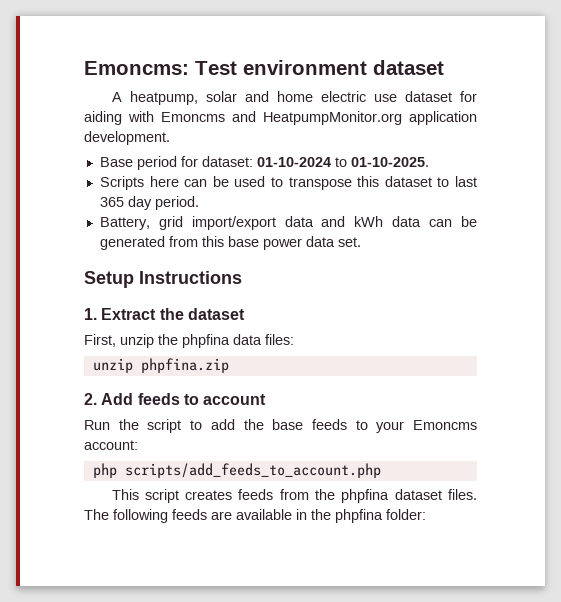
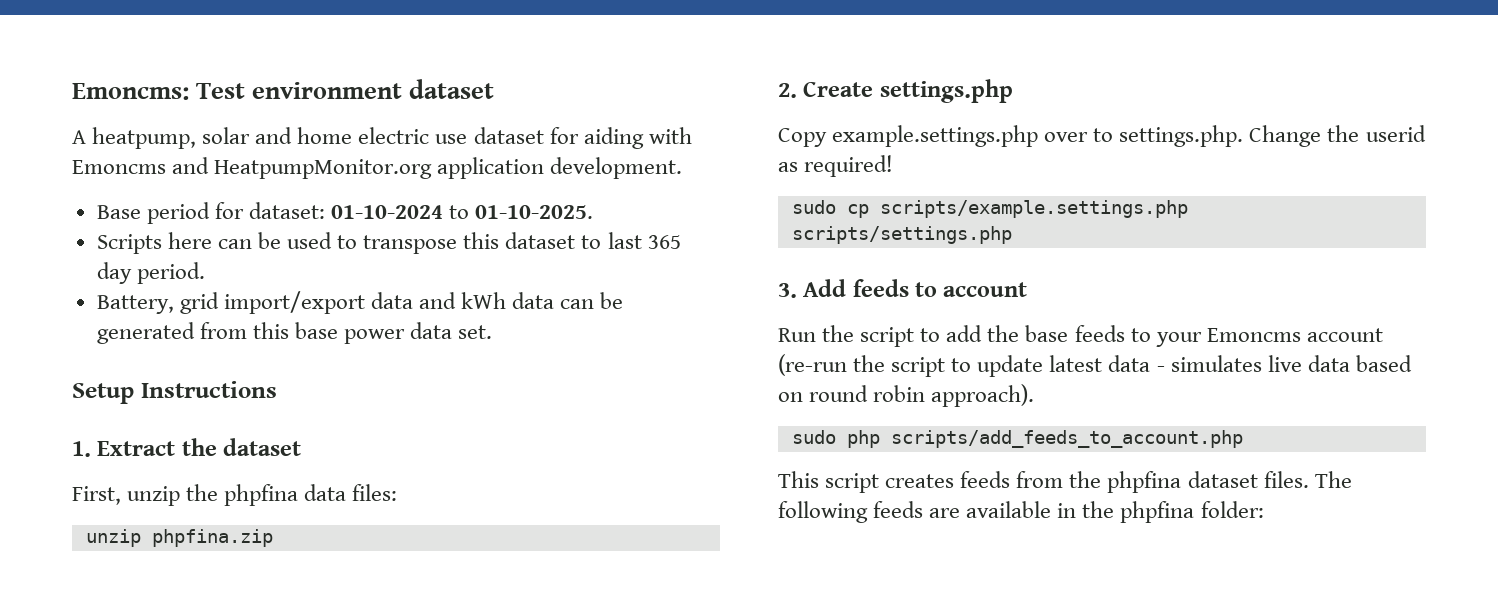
- 2. Add feeds to account
+ 2. Create settings.php
+ Copy example.settings.php over to settings.php. Change the userid as required!
+ sudo cp scripts/example.settings.php scripts/settings.php
+ 3. Add feeds to account
- Run the script to add the base feeds to your Emoncms account:
- php scripts/add_feeds_to_account.php
+ Run the script to add the base feeds to your Emoncms account (re-run the script to update latest data - simulates live data based on round robin approach).
+ sudo php scripts/add_feeds_to_account.php

